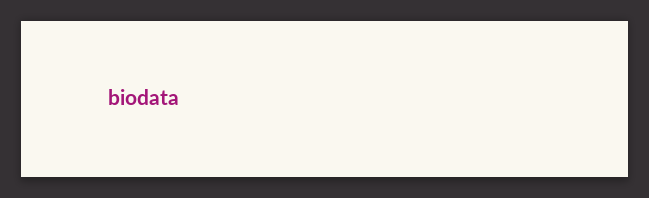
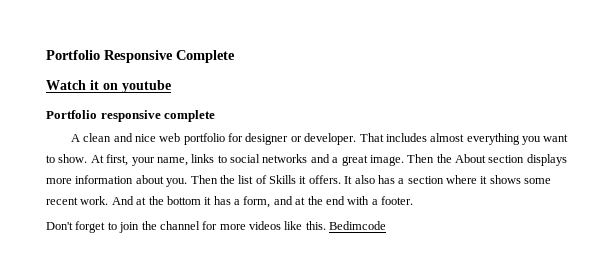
- biodata
+ Portfolio Responsive Complete
+ Watch it on youtube
+ Portfolio responsive complete
+ A clean and nice web portfolio for designer or developer. That includes almost everything you want to show. At first, your name, links to social networks and a great image. Then the About section displays more information about you. Then the list of Skills it offers. It also has a section where it shows some recent work. And at the bottom it has a form, and at the end with a footer.
+ Don't forget to join the channel for more videos like this. Bedimcode

